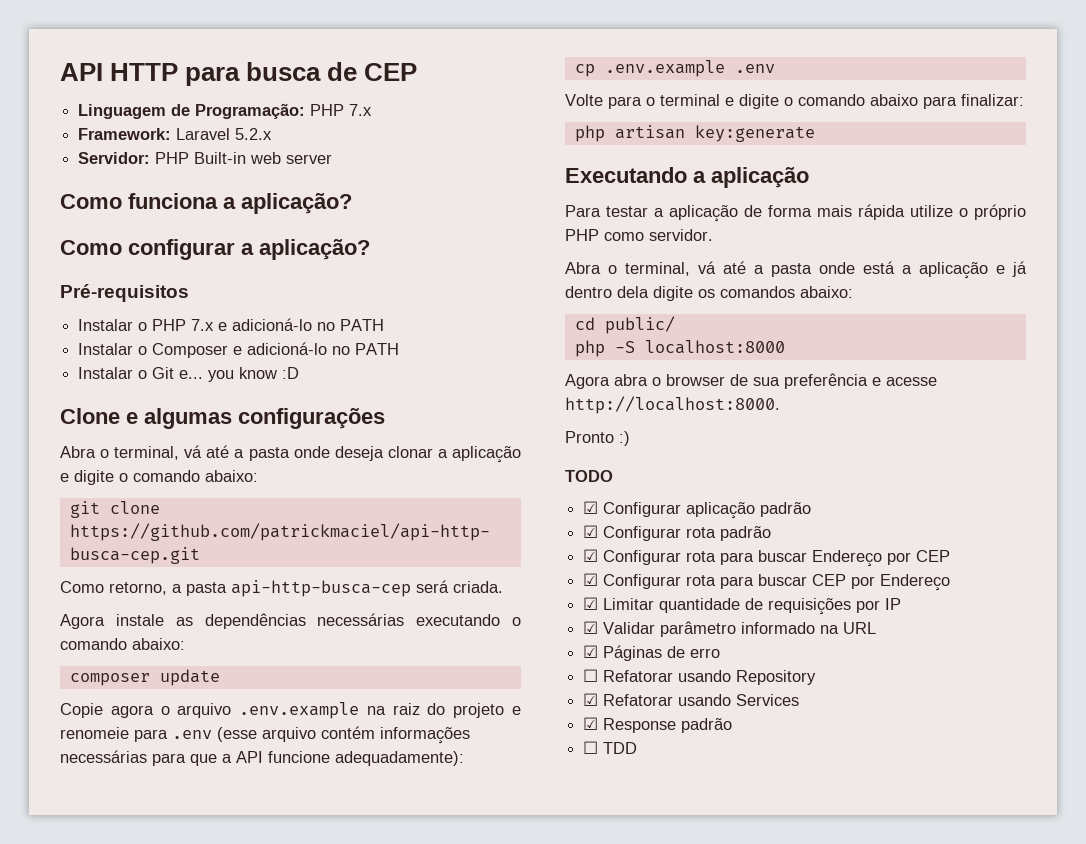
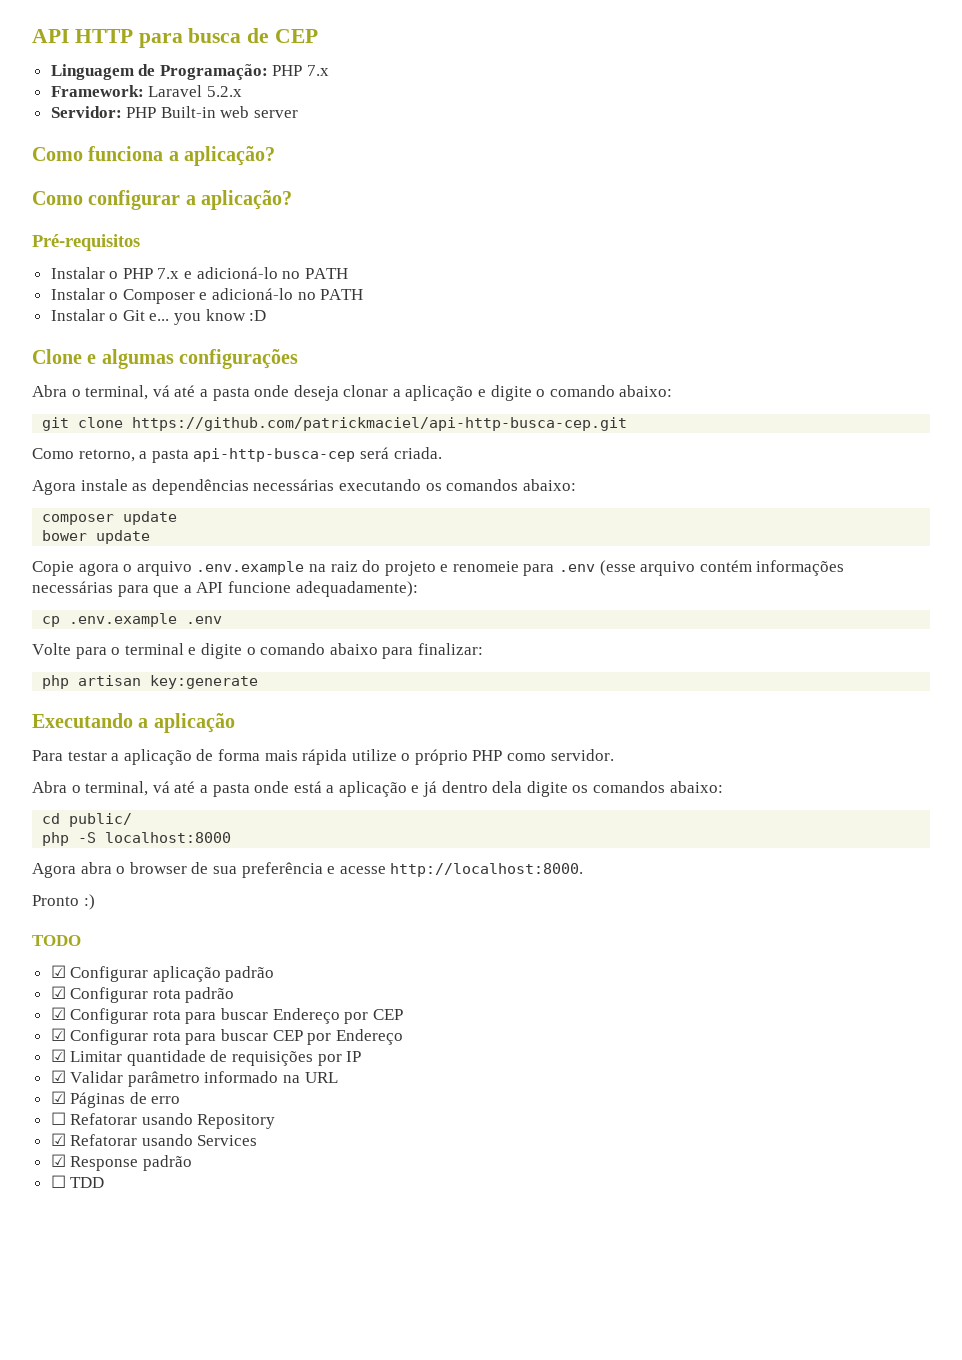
- Agora instale as dependências necessárias executando o comando abaixo:
+ Agora instale as dependências necessárias executando os comandos abaixo:
+ bower update

